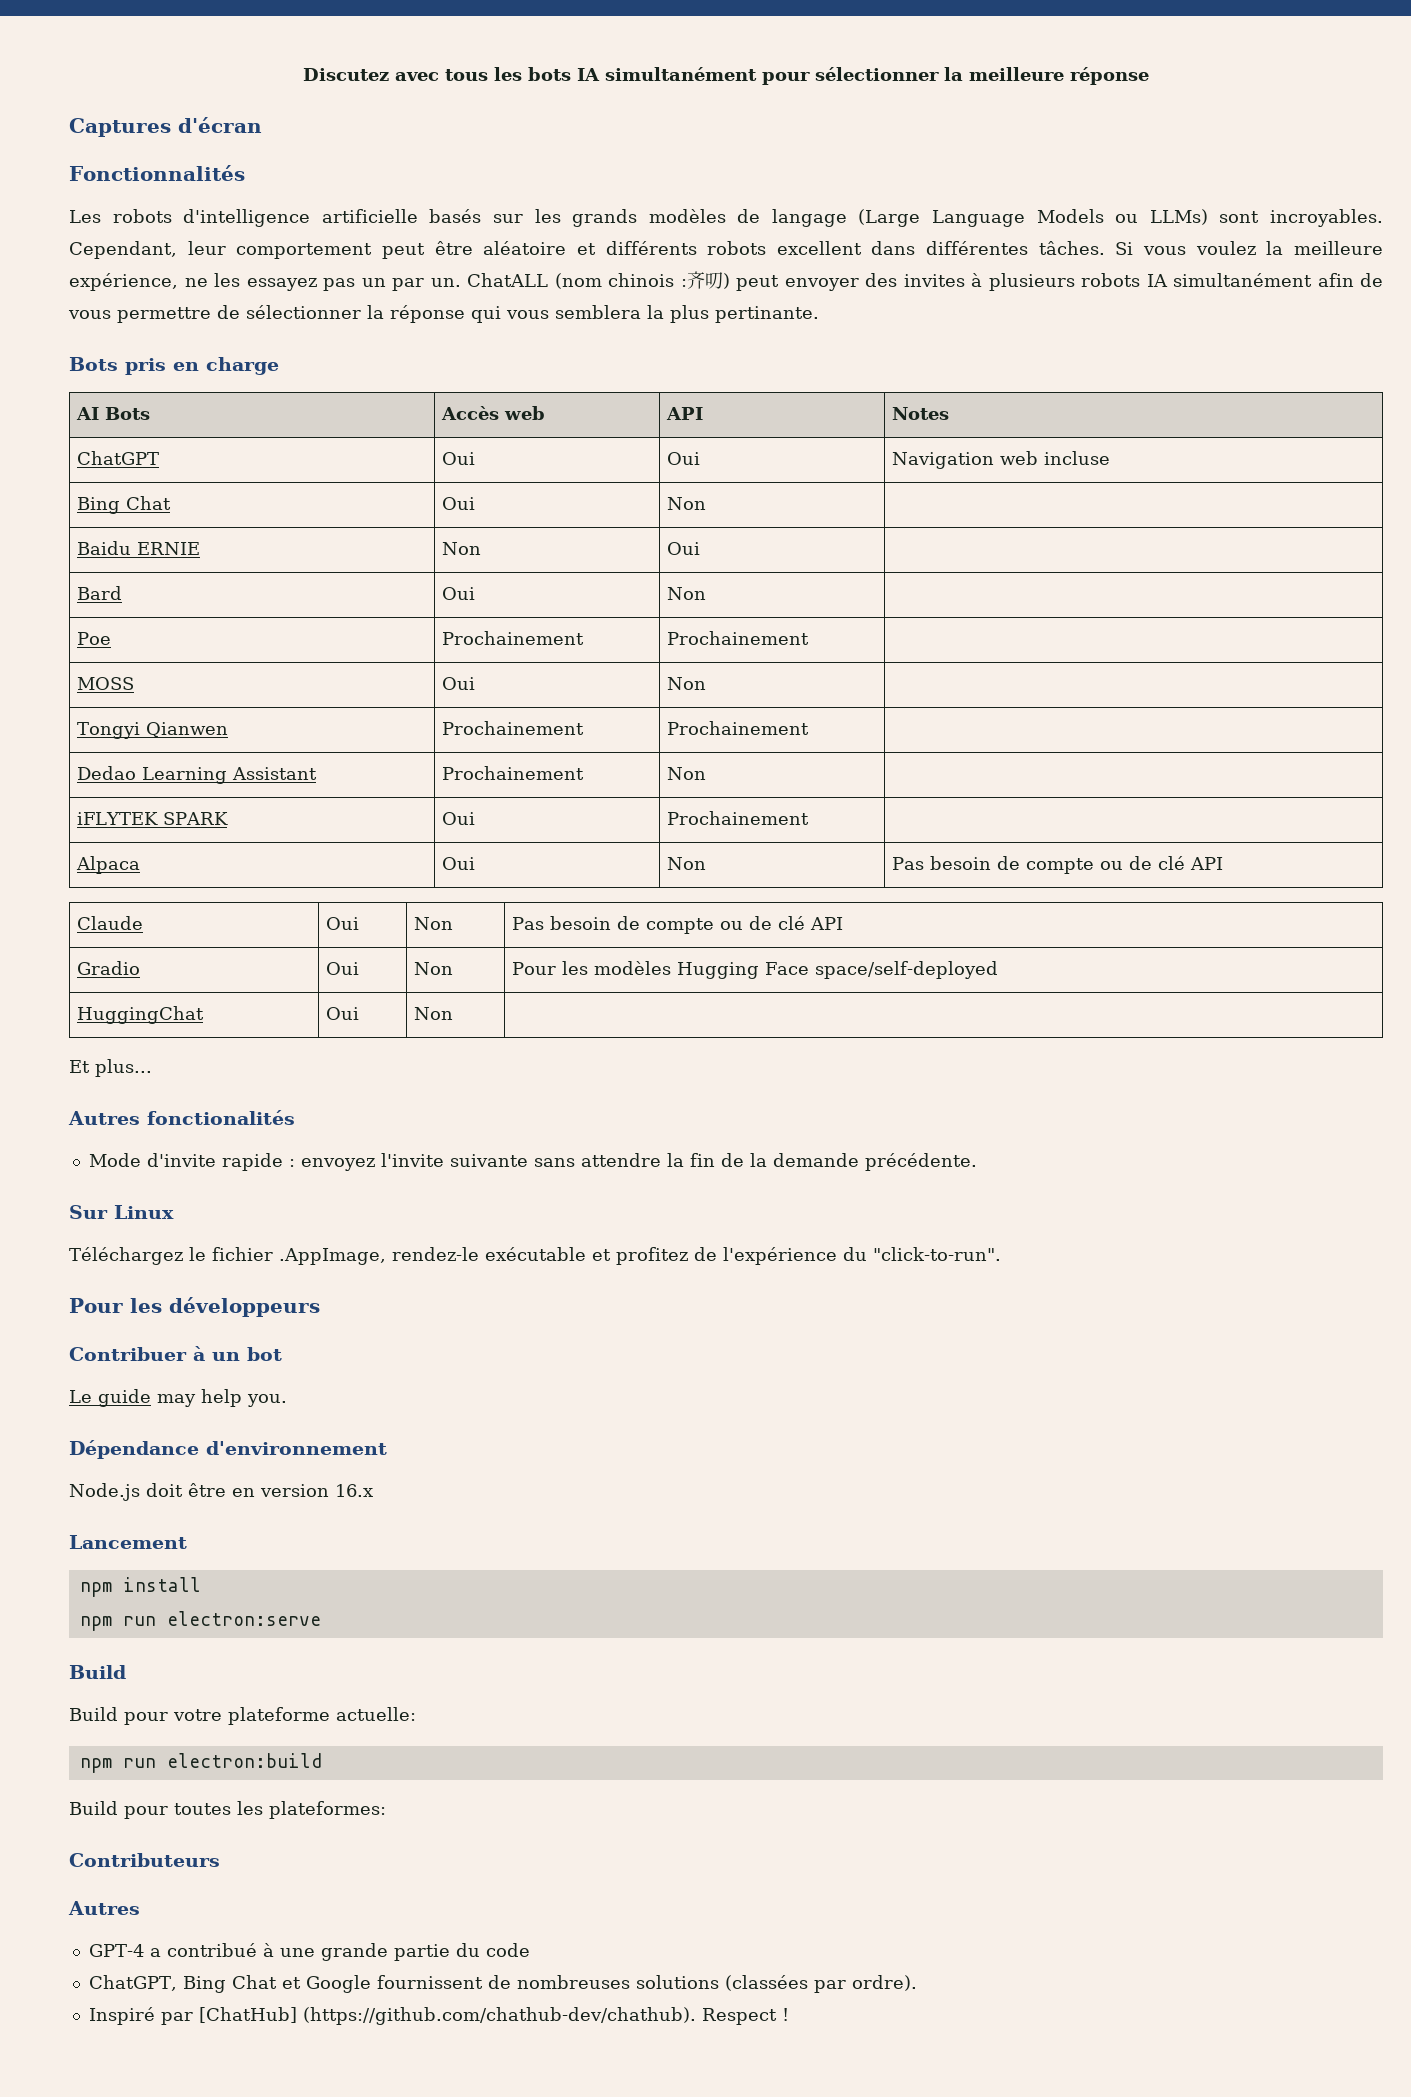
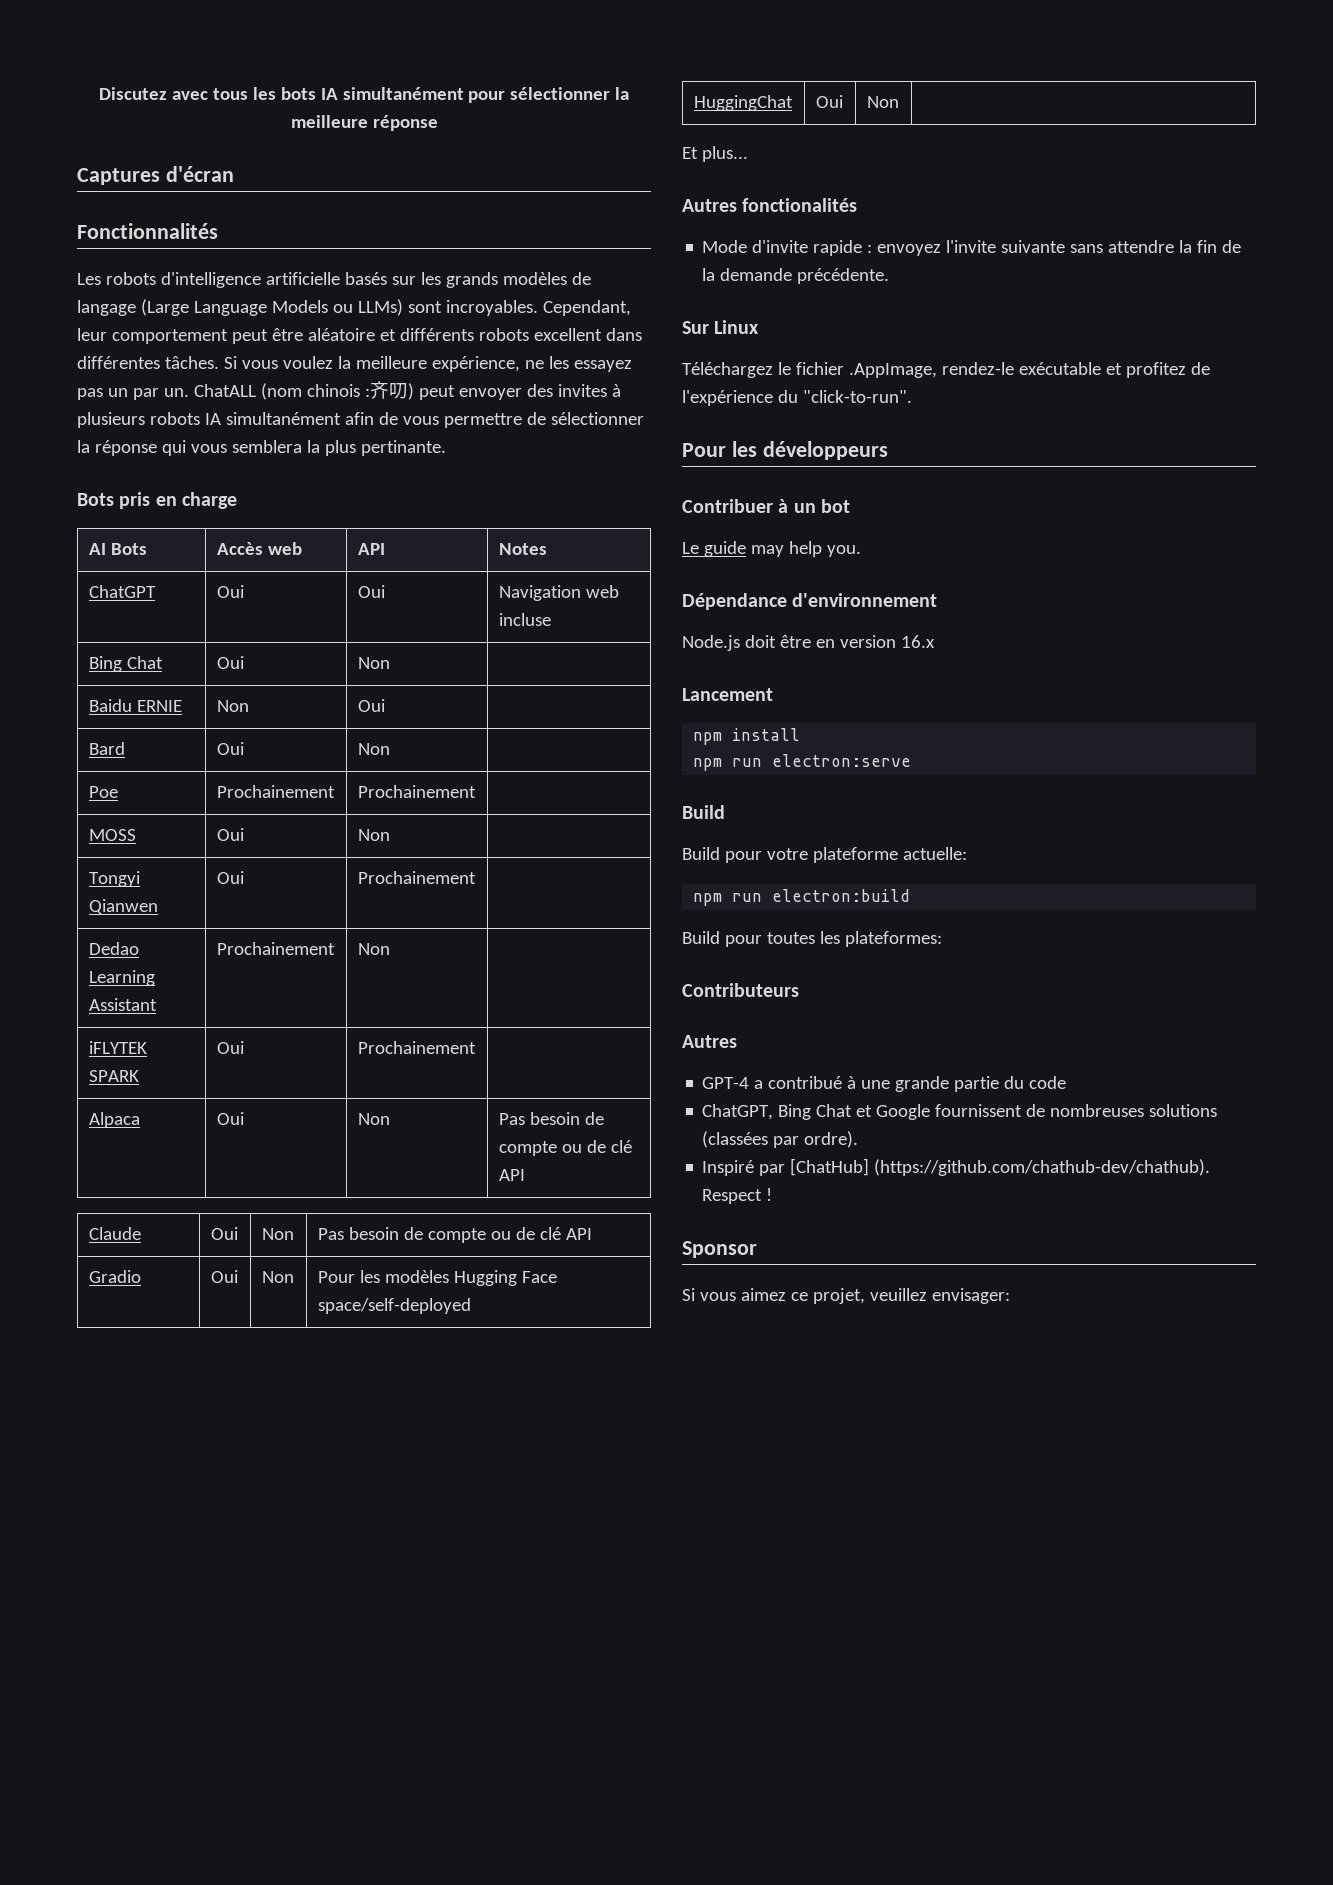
- Tongyi Qianwen | Prochainement | Prochainement |
+ Tongyi Qianwen | Oui | Prochainement |
+ Sponsor
+ Si vous aimez ce projet, veuillez envisager:

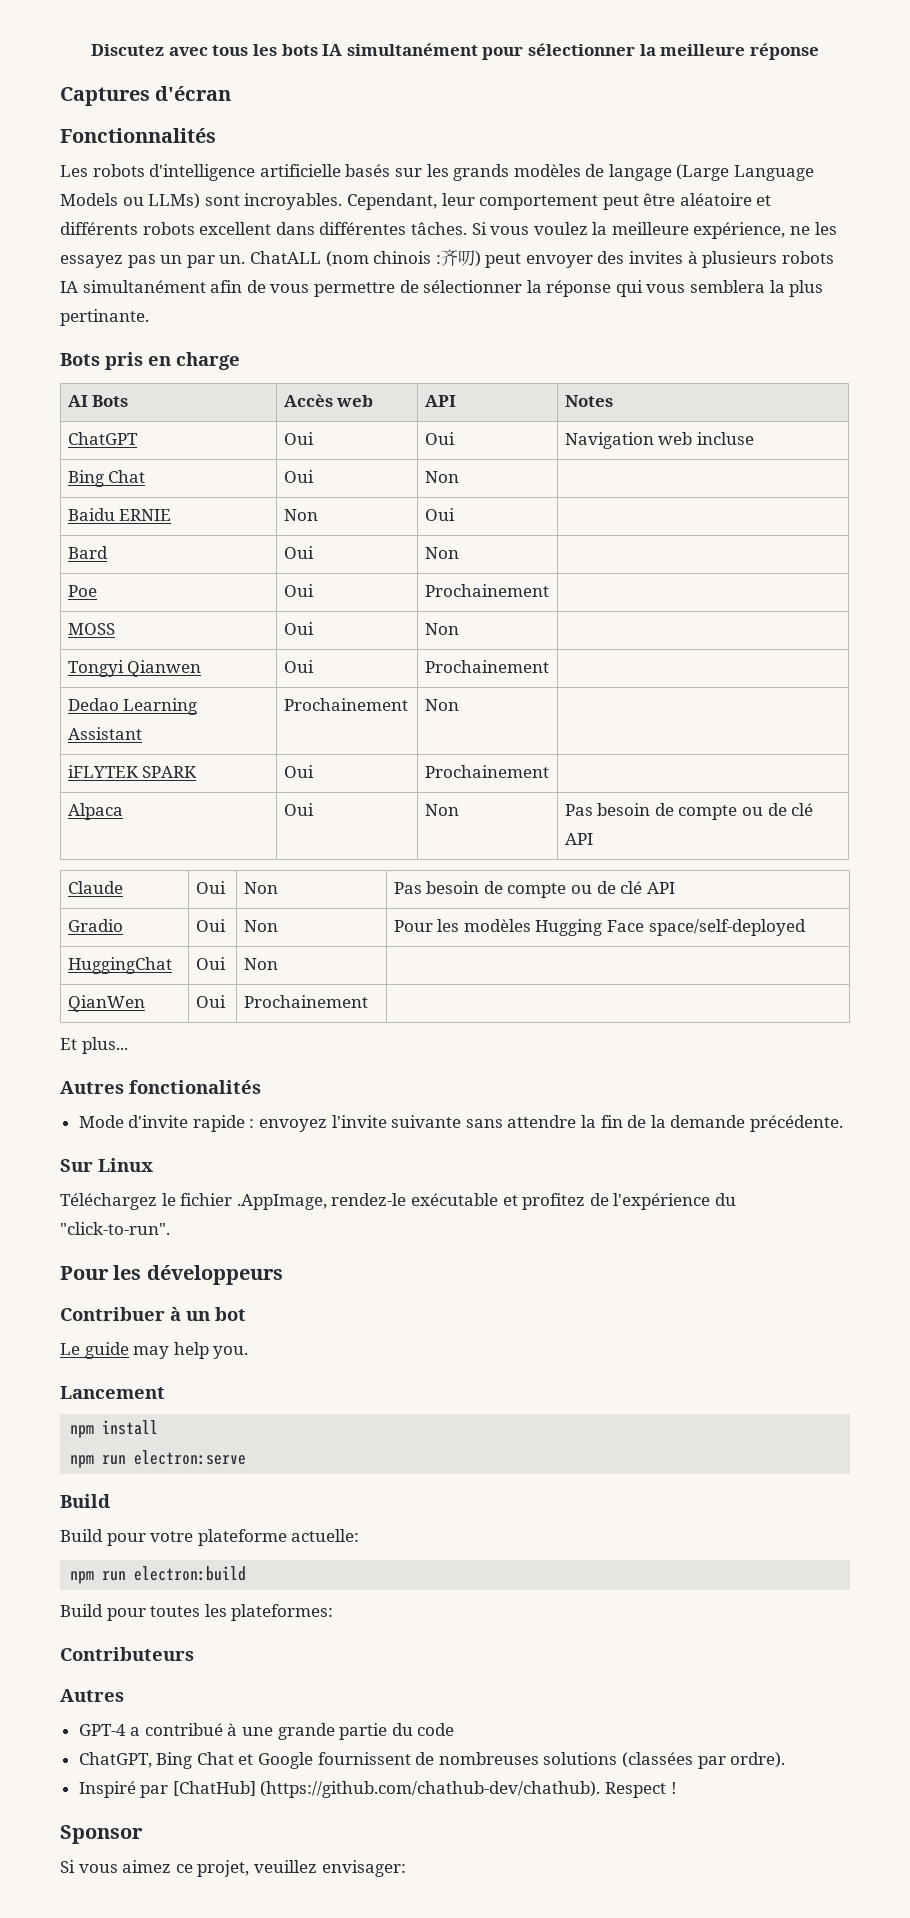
- Poe | Prochainement | Prochainement |
+ Poe | Oui | Prochainement |
+ QianWen | Oui | Prochainement |
- Dépendance d'environnement
- Node.js doit être en version 16.x

